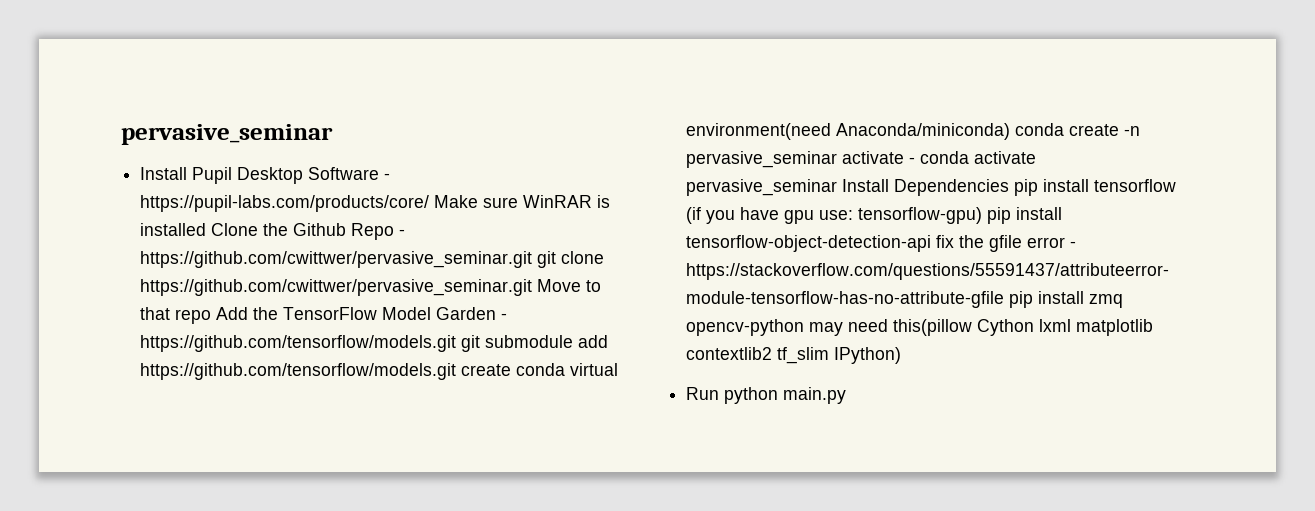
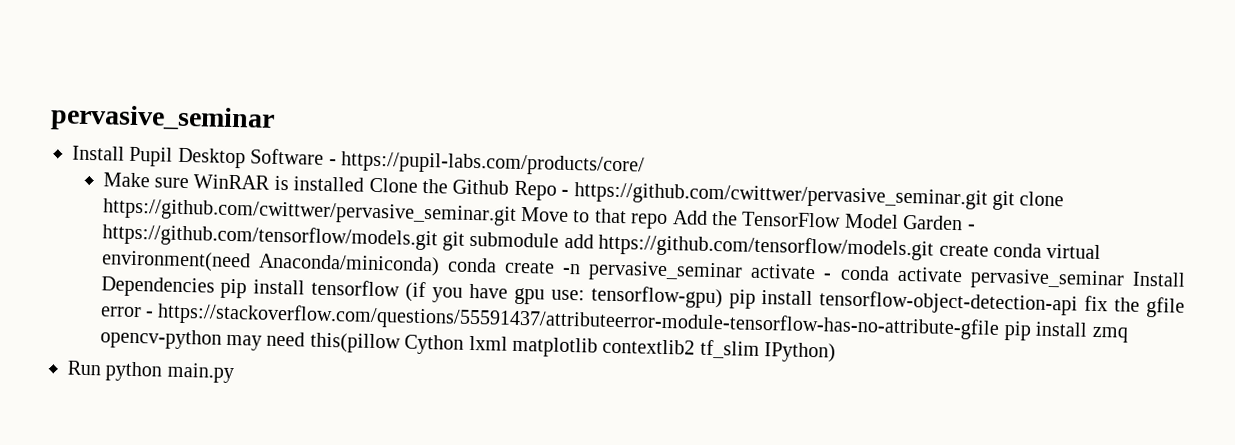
- Install Pupil Desktop Software - https://pupil-labs.com/products/core/ Make sure WinRAR is installed Clone the Github Repo - https://github.com/cwittwer/pervasive_seminar.git git clone https://github.com/cwittwer/pervasive_seminar.git Move to that repo Add the TensorFlow Model Garden - https://github.com/tensorflow/models.git git submodule add https://github.com/tensorflow/models.git create conda virtual environment(need Anaconda/miniconda) conda create -n pervasive_seminar activate - conda activate pervasive_seminar Install Dependencies pip install tensorflow (if you have gpu use:
+ Install Pupil Desktop Software - https://pupil-labs.com/products/core/
+ Make sure WinRAR is installed Clone the Github Repo - https://github.com/cwittwer/pervasive_seminar.git git clone https://github.com/cwittwer/pervasive_seminar.git Move to that repo Add the TensorFlow Model Garden - https://github.com/tensorflow/models.git git submodule add https://github.com/tensorflow/models.git create conda virtual environment(need Anaconda/miniconda) conda create -n pervasive_seminar activate - conda activate pervasive_seminar Install Dependencies pip install tensorflow (if you have gpu use:

